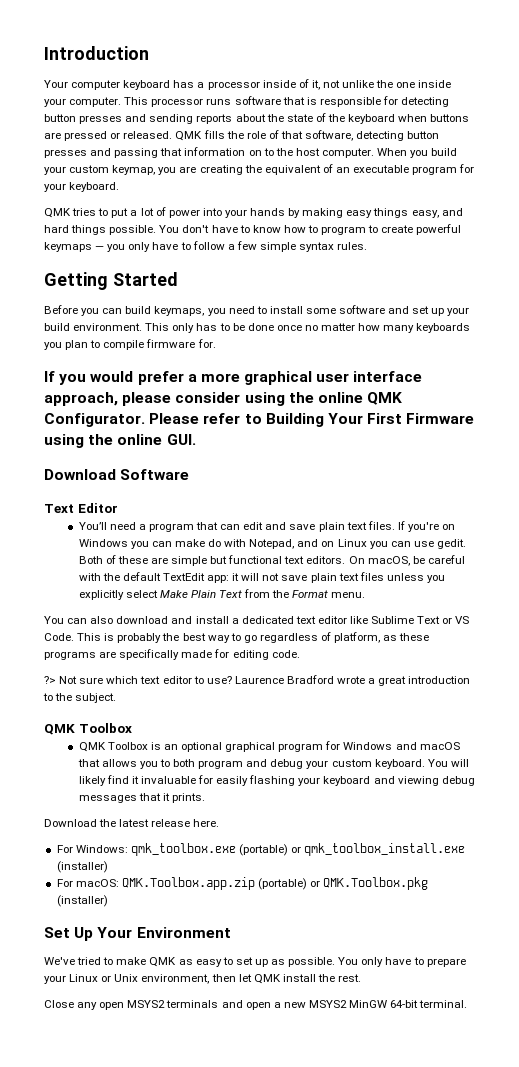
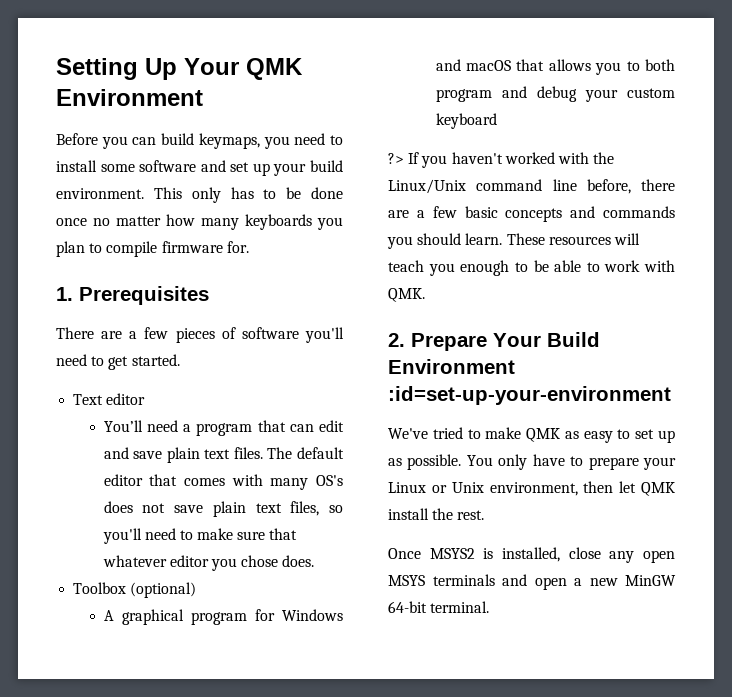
- Introduction
- Your computer keyboard has a processor inside of it, not unlike the one inside your computer. This processor runs software that is responsible for detecting button presses and sending reports about the state of the keyboard when buttons are pressed or released. QMK fills the role of that software, detecting button presses and passing that information on to the host computer. When you build your custom keymap, you are creating the equivalent of an executable program for your keyboard.
- QMK tries to put a lot of power into your hands by making easy things easy, and hard things possible. You don't have to know how to program to create powerful keymaps — you only have to follow a few simple syntax rules.
- Getting Started
+ Setting Up Your QMK Environment
- If you would prefer a more graphical user interface approach, please consider using the online QMK Configurator. Please refer to Building Your First Firmware using the online GUI.
- Download Software
- Text Editor
+ 1. Prerequisites
+ There are a few pieces of software you'll need to get started.
+ Text editor
- If you're on Windows you can make do with Notepad, and on Linux you can use gedit. Both of these are simple but functional text editors. On macOS, be careful with the default TextEdit app: it will not save plain text files unless you explicitly select Make Plain Text from the Format menu.
- You can also download and install a dedicated text editor like Sublime Text or VS Code. This is probably the best way to go regardless of platform, as these programs are specifically made for editing code.
- ?> Not sure which text editor to use? Laurence Bradford wrote a great introduction to the subject.
- QMK Toolbox
- QMK Toolbox is an optional graphical program for Windows and macOS that allows you to both program and debug your custom keyboard. You will likely find it invaluable for easily flashing your keyboard and viewing debug messages that it prints.
- Download the latest release here.
- For Windows: qmk_toolbox.exe (portable) or qmk_toolbox_install.exe (installer)
- For macOS: QMK.Toolbox.app.zip (portable) or QMK.Toolbox.pkg (installer)
- Set Up Your Environment
+ The default editor that comes with many OS's does not save plain text files, so you'll need to make sure that whatever editor you chose does.
+ Toolbox (optional)
+ A graphical program for Windows and macOS that allows you to both program and debug your custom keyboard
+ ?> If you haven't worked with the Linux/Unix command line before, there are a few basic concepts and commands you should learn. These resources will teach you enough to be able to work with QMK.
+ 2. Prepare Your Build Environment :id=set-up-your-environment
- Close any open MSYS2 terminals and open a new MSYS2 MinGW 64-bit terminal.
+ Once MSYS2 is installed, close any open MSYS terminals and open a new MinGW 64-bit terminal.

